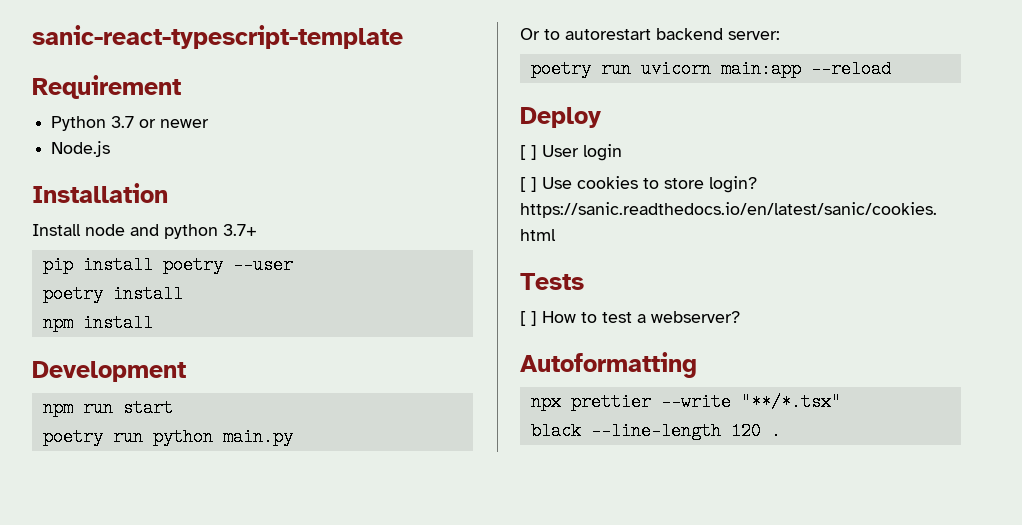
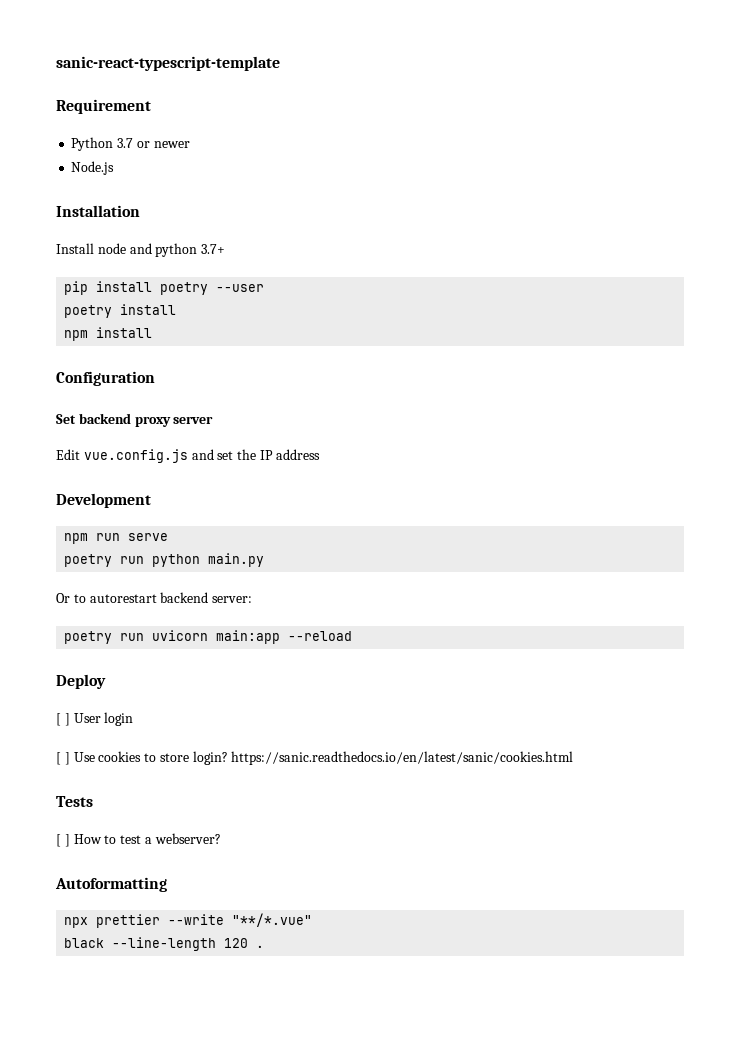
+ Configuration
+ Set backend proxy server
+ Edit vue.config.js and set the IP address
- npm run start
+ npm run serve
- npx prettier --write "**/*.tsx"
+ npx prettier --write "**/*.vue"

